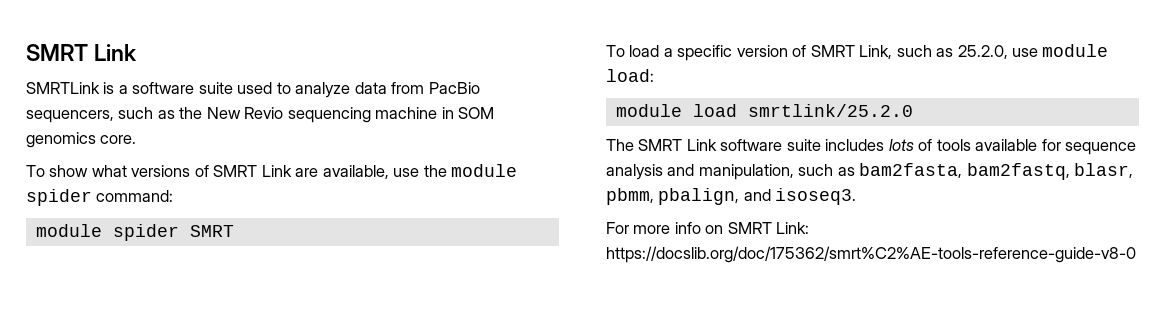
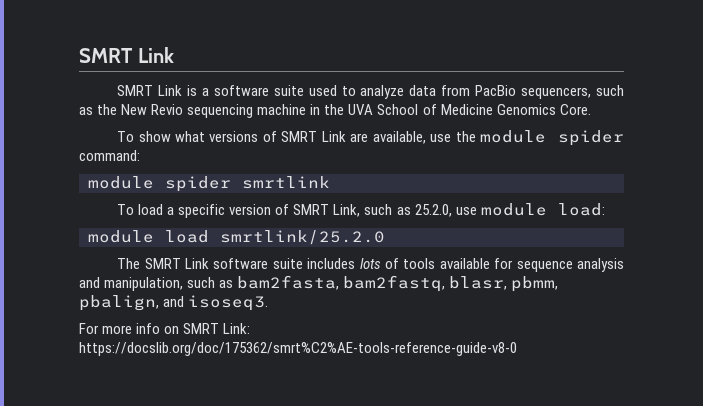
- SMRTLink is a software suite used to analyze data from PacBio sequencers, such as the New Revio sequencing machine in SOM genomics core.
+ SMRT Link is a software suite used to analyze data from PacBio sequencers, such as the New Revio sequencing machine in the UVA School of Medicine Genomics Core.
- module spider SMRT
+ module spider smrtlink

